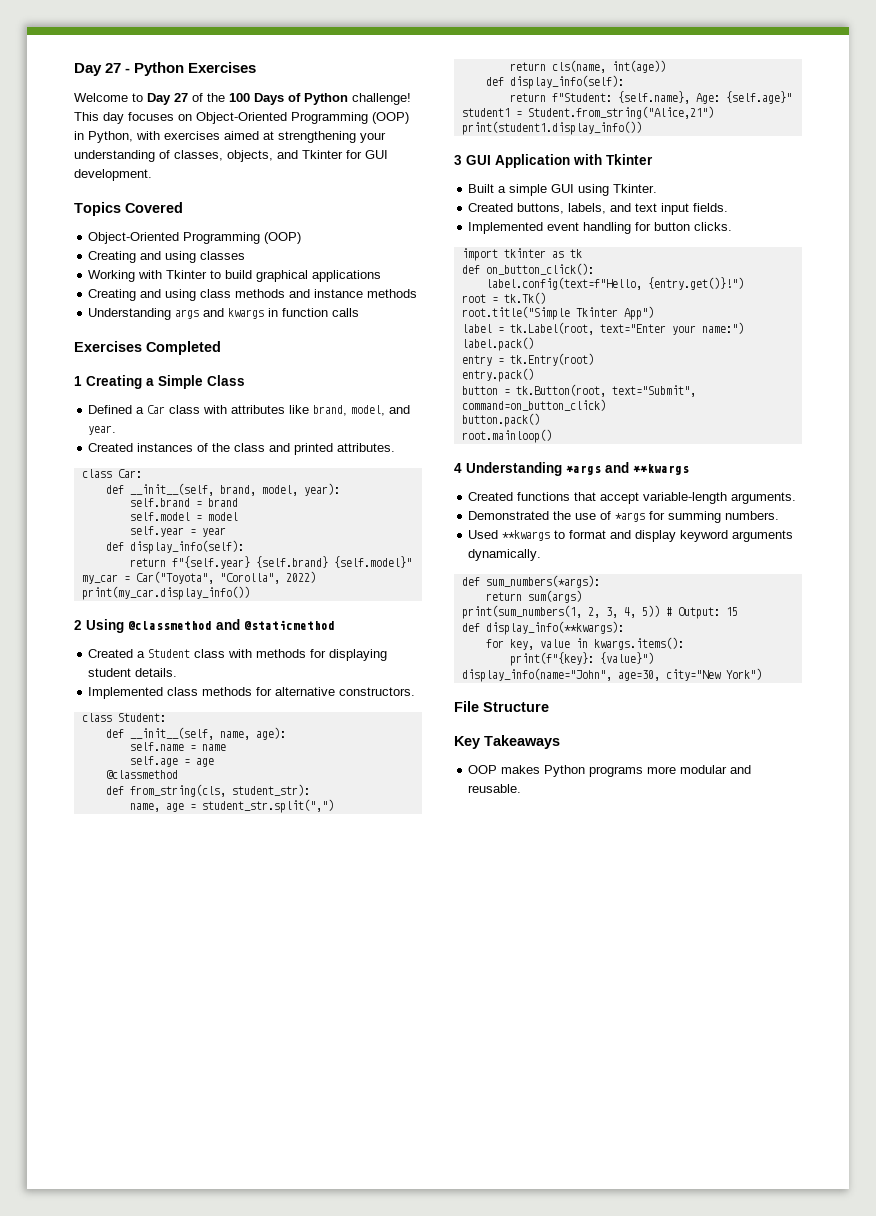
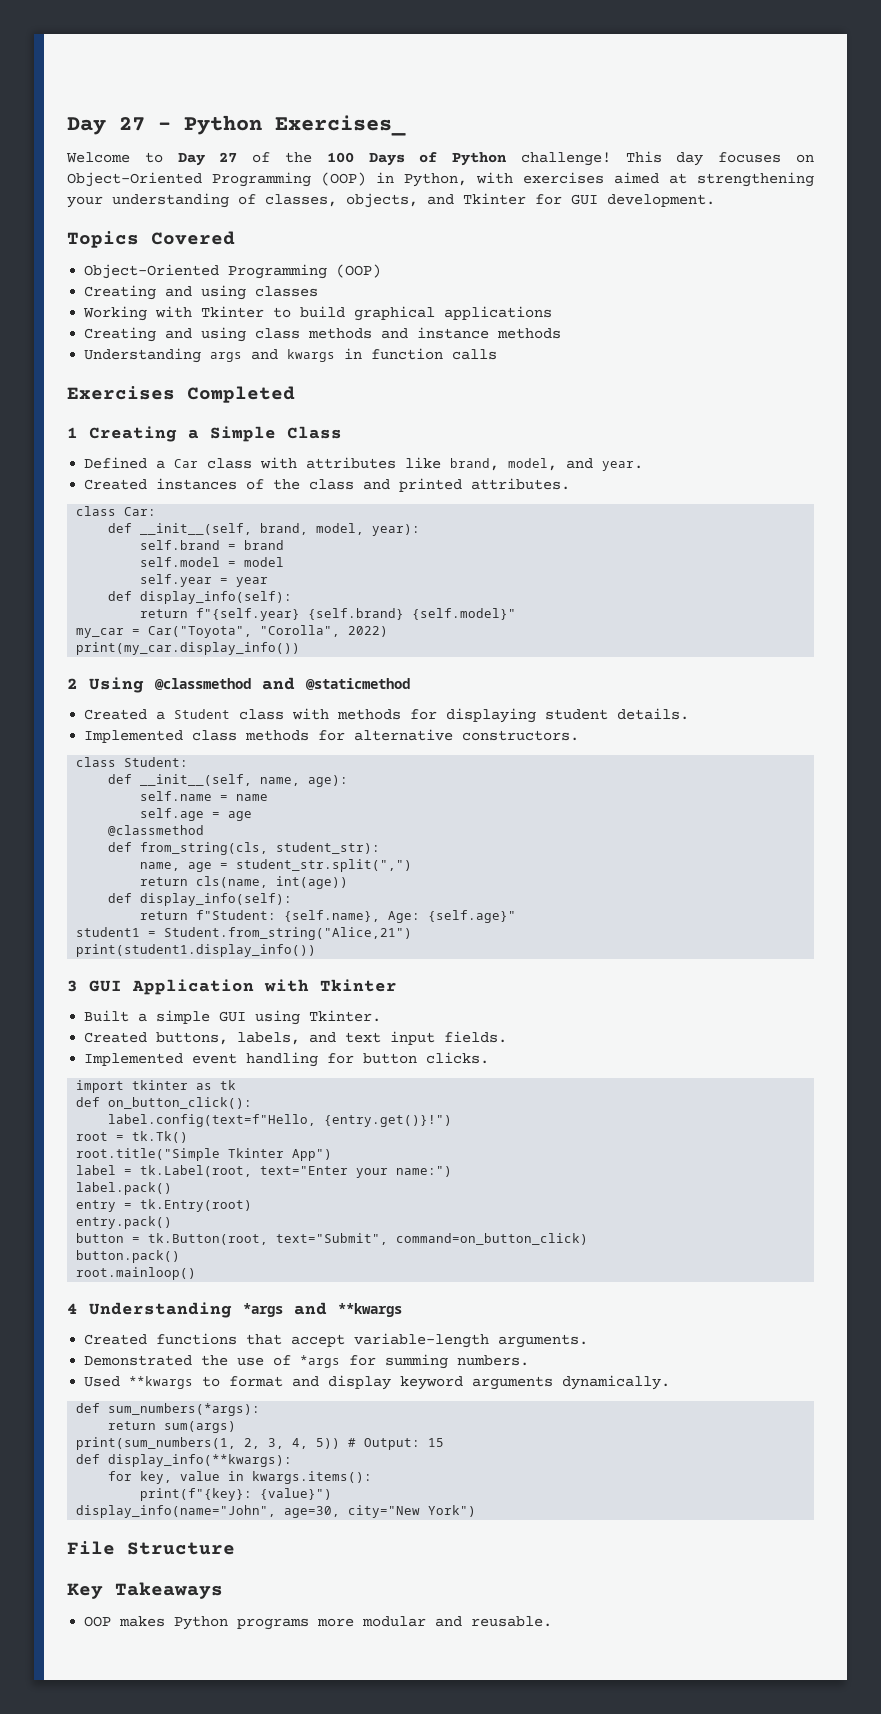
- Day 27 - Python Exercises
+ Day 27 - Python Exercises_

